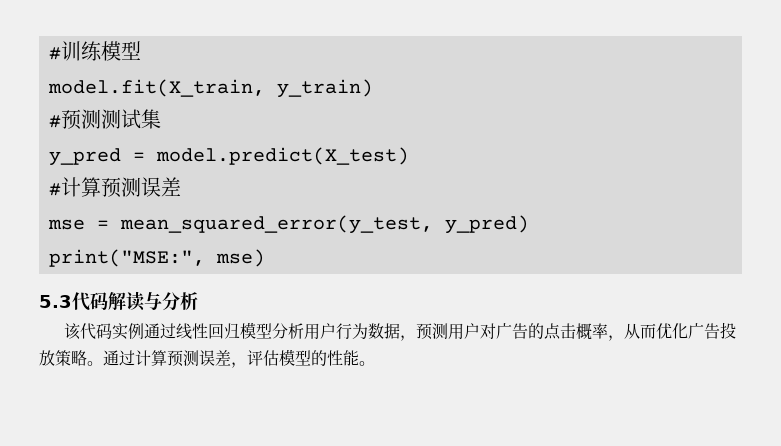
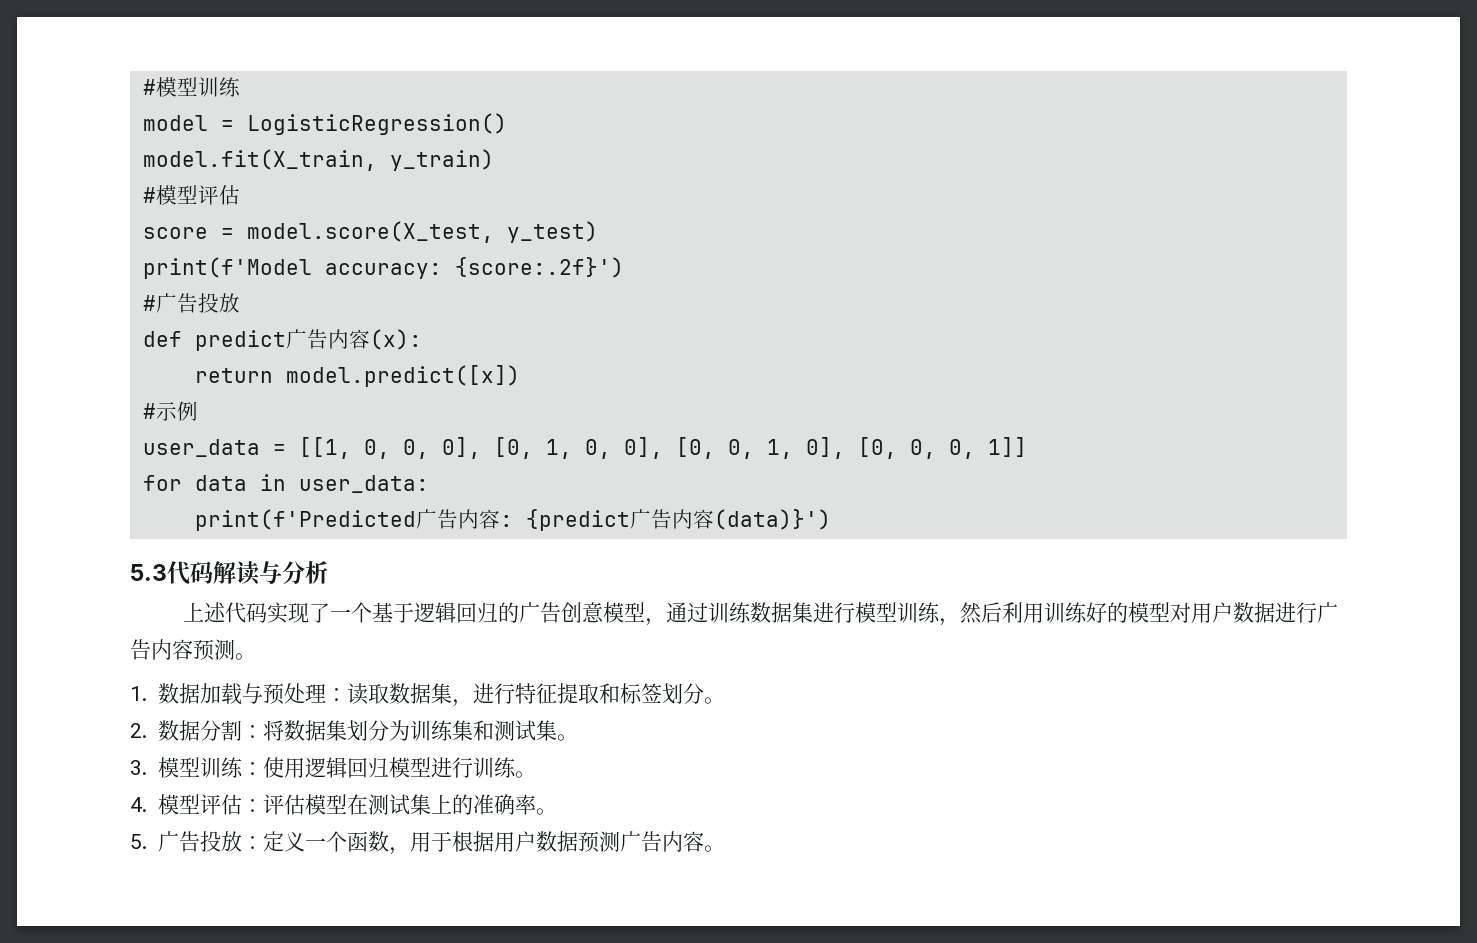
- #训练模型
+ #模型训练
+ model = LogisticRegression()
- #预测测试集
- y_pred = model.predict(X_test)
- #计算预测误差
- mse = mean_squared_error(y_test, y_pred)
- print("MSE:", mse)
+ #模型评估
+ score = model.score(X_test, y_test)
+ print(f'Model accuracy: {score:.2f}')
+ #广告投放
+ def predict广告内容(x):
+ return model.predict([x])
+ #示例
+ user_data = [[1, 0, 0, 0], [0, 1, 0, 0], [0, 0, 1, 0], [0, 0, 0, 1]]
+ for data in user_data:
+ print(f'Predicted广告内容: {predict广告内容(data)}')
- 该代码实例通过线性回归模型分析用户行为数据，预测用户对广告的点击概率，从而优化广告投放策略。通过计算预测误差，评估模型的性能。
+ 上述代码实现了一个基于逻辑回归的广告创意模型，通过训练数据集进行模型训练，然后利用训练好的模型对用户数据进行广告内容预测。
+ 1.数据加载与预处理：读取数据集，进行特征提取和标签划分。
+ 2.数据分割：将数据集划分为训练集和测试集。
+ 3.模型训练：使用逻辑回归模型进行训练。
+ 4.模型评估：评估模型在测试集上的准确率。
+ 5.广告投放：定义一个函数，用于根据用户数据预测广告内容。

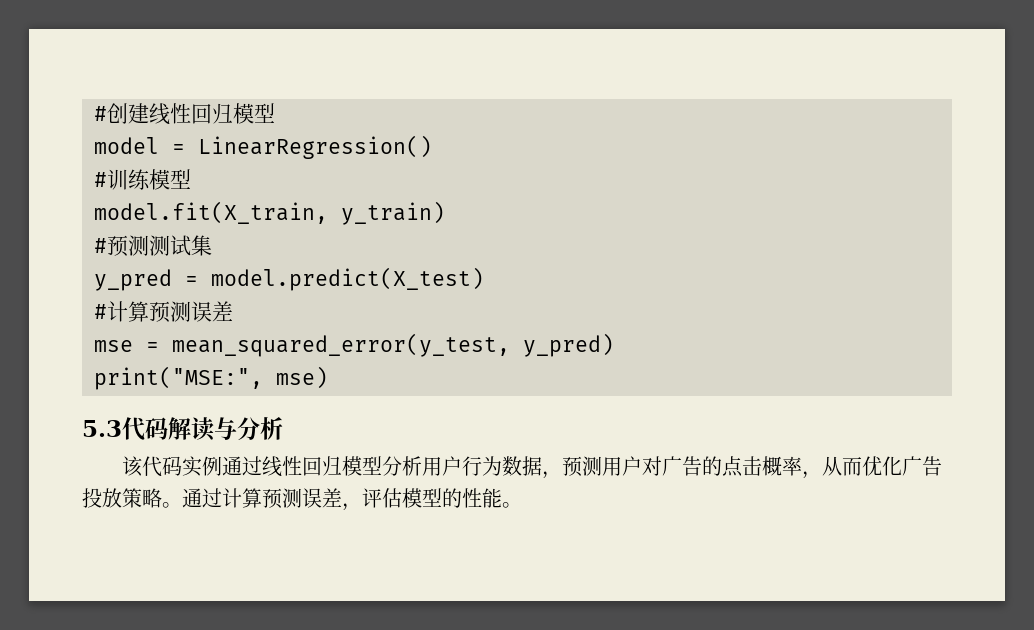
- #模型训练
+ #创建线性回归模型
- model = LogisticRegression()
+ model = LinearRegression()
+ #训练模型
- #模型评估
- score = model.score(X_test, y_test)
- print(f'Model accuracy: {score:.2f}')
- #广告投放
- def predict广告内容(x):
- return model.predict([x])
- #示例
- user_data = [[1, 0, 0, 0], [0, 1, 0, 0], [0, 0, 1, 0], [0, 0, 0, 1]]
- for data in user_data:
- print(f'Predicted广告内容: {predict广告内容(data)}')
+ #预测测试集
+ y_pred = model.predict(X_test)
+ #计算预测误差
+ mse = mean_squared_error(y_test, y_pred)
+ print("MSE:", mse)
- 上述代码实现了一个基于逻辑回归的广告创意模型，通过训练数据集进行模型训练，然后利用训练好的模型对用户数据进行广告内容预测。
- 1.数据加载与预处理：读取数据集，进行特征提取和标签划分。
- 2.数据分割：将数据集划分为训练集和测试集。
- 3.模型训练：使用逻辑回归模型进行训练。
- 4.模型评估：评估模型在测试集上的准确率。
- 5.广告投放：定义一个函数，用于根据用户数据预测广告内容。
+ 该代码实例通过线性回归模型分析用户行为数据，预测用户对广告的点击概率，从而优化广告投放策略。通过计算预测误差，评估模型的性能。

